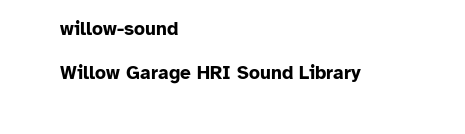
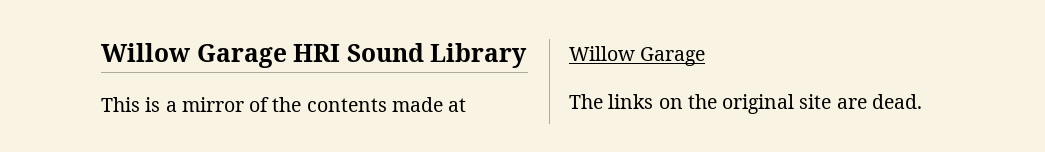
- willow-sound
+ This is a mirror of the contents made at Willow Garage
+ The links on the original site are dead.

